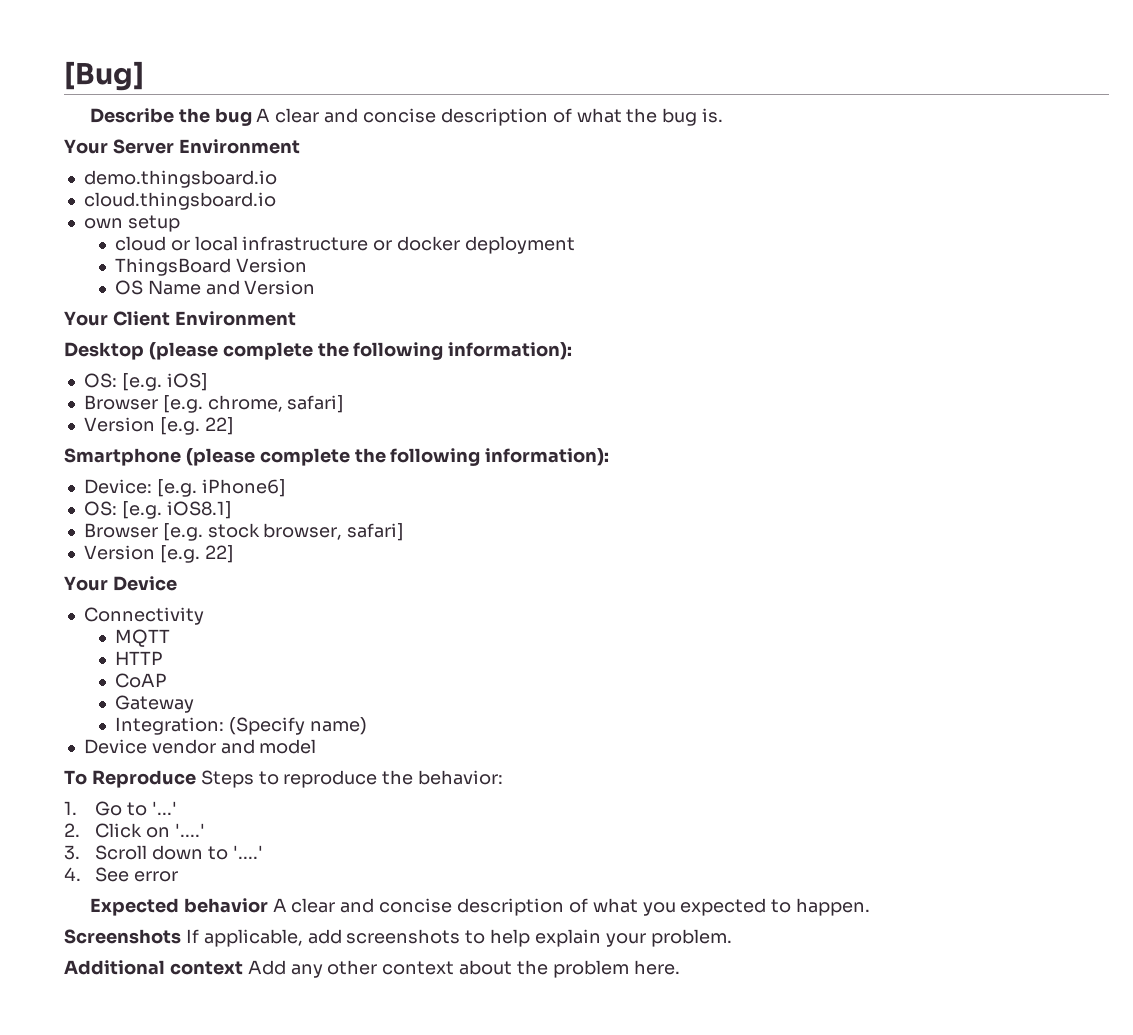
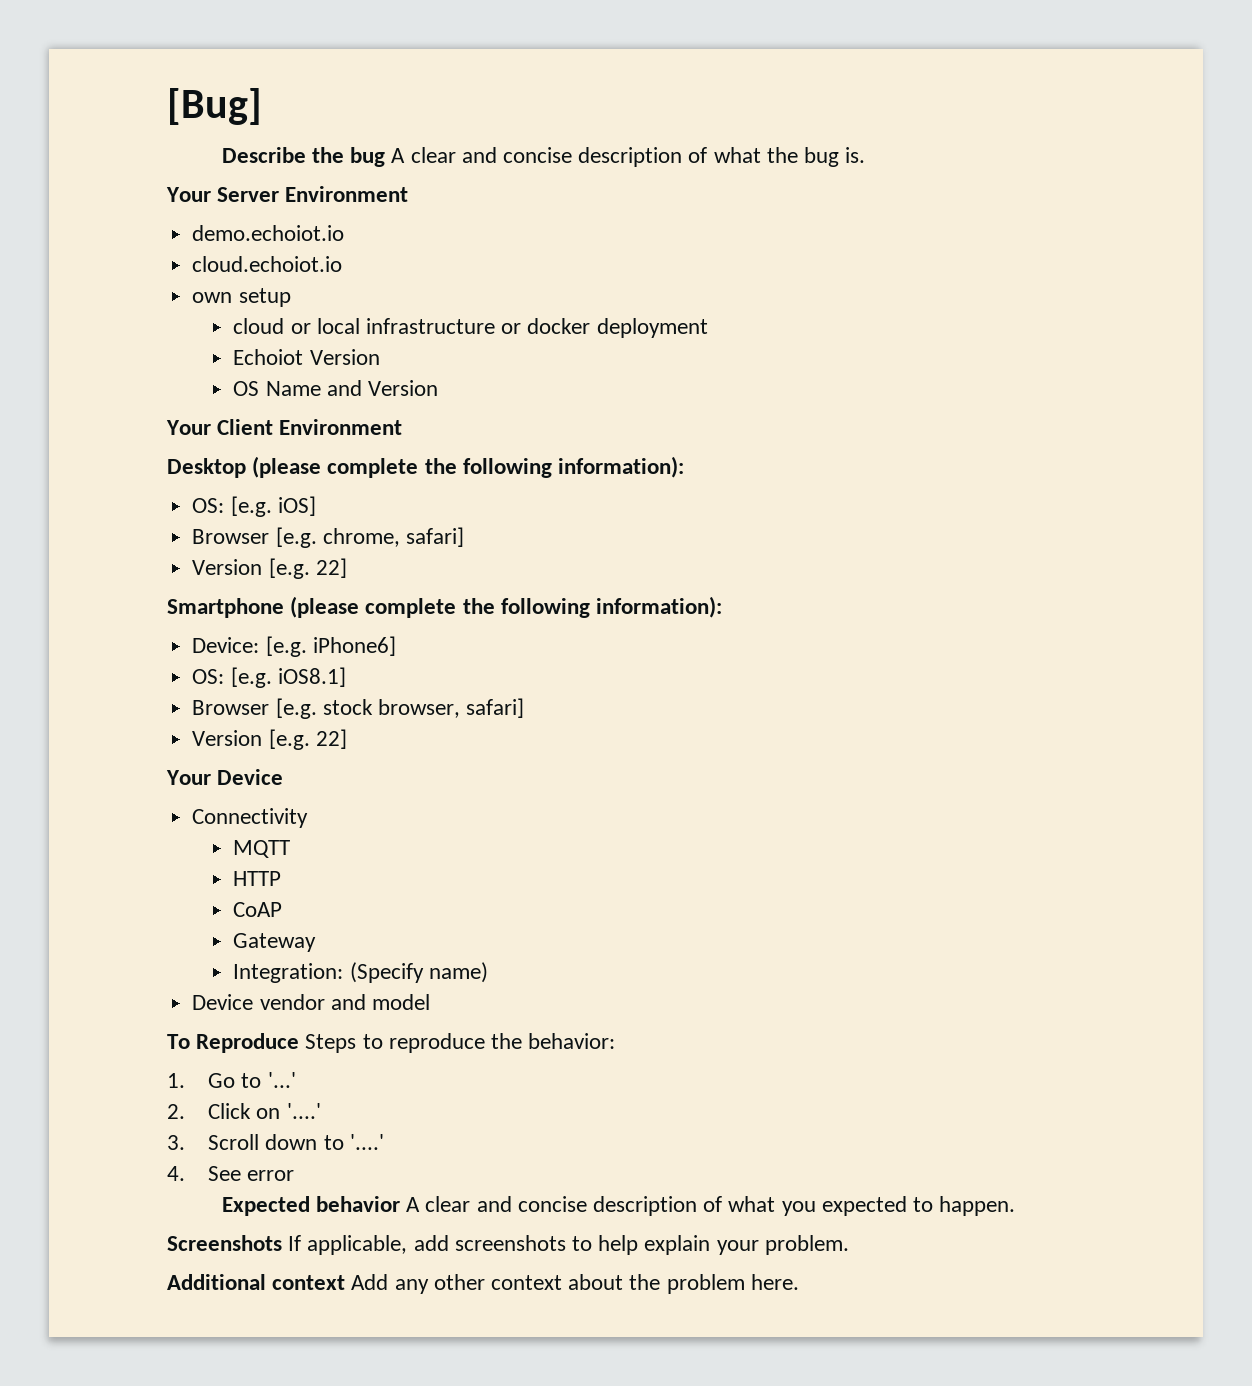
- demo.thingsboard.io
- cloud.thingsboard.io
+ demo.echoiot.io
+ cloud.echoiot.io
- ThingsBoard Version
+ Echoiot Version

